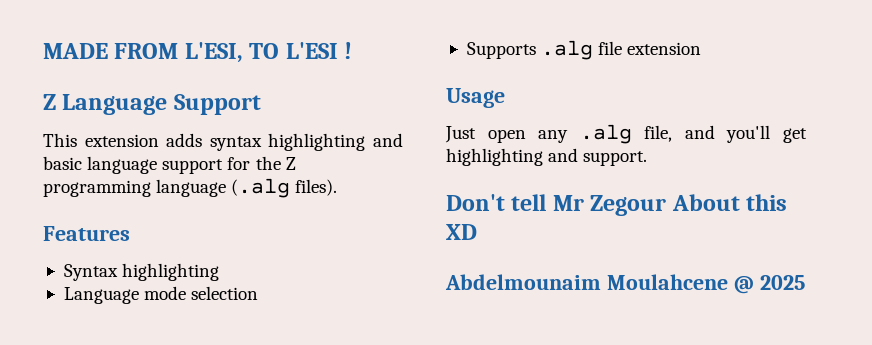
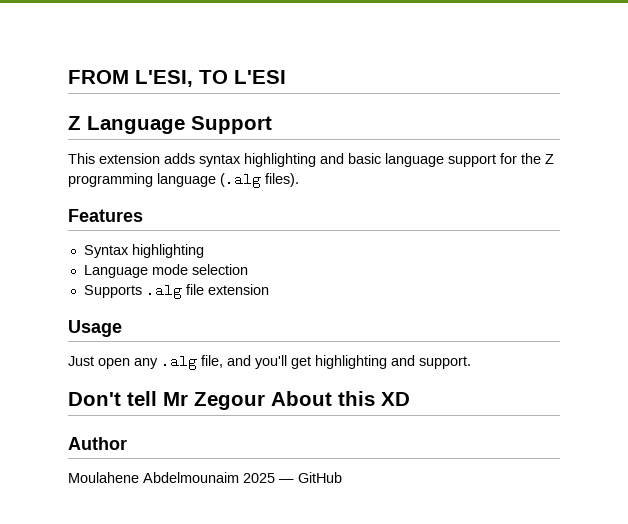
- MADE FROM L'ESI, TO L'ESI !
+ FROM L'ESI, TO L'ESI
- Abdelmounaim Moulahcene @ 2025
+ Author
+ Moulahene Abdelmounaim 2025 — GitHub

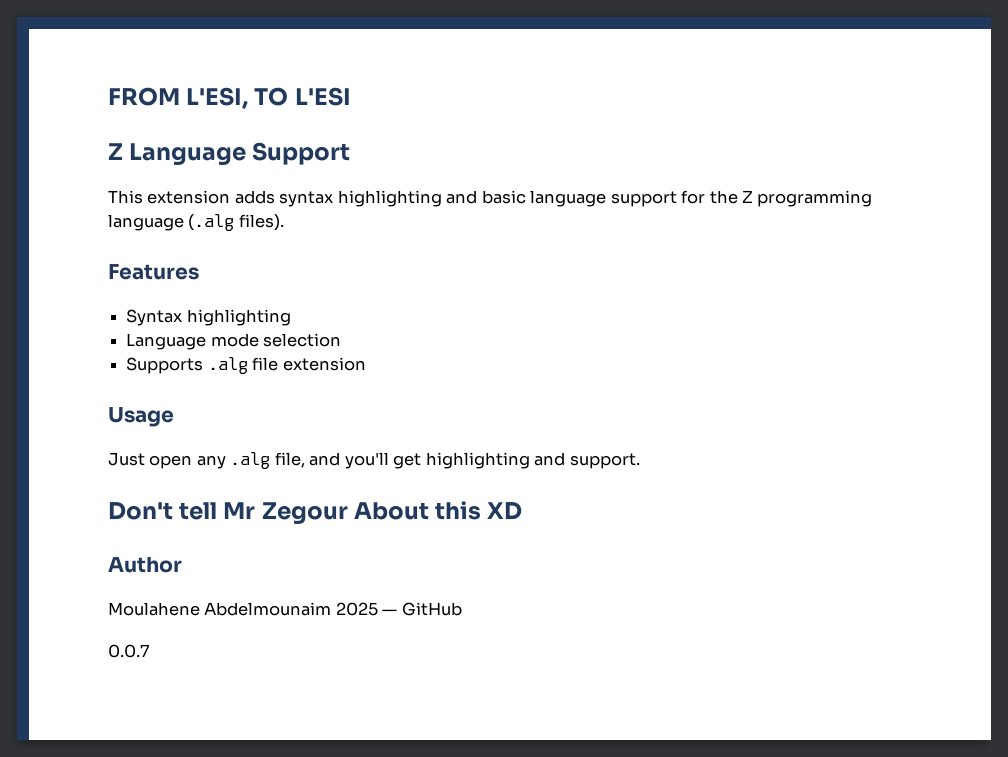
+ 0.0.7

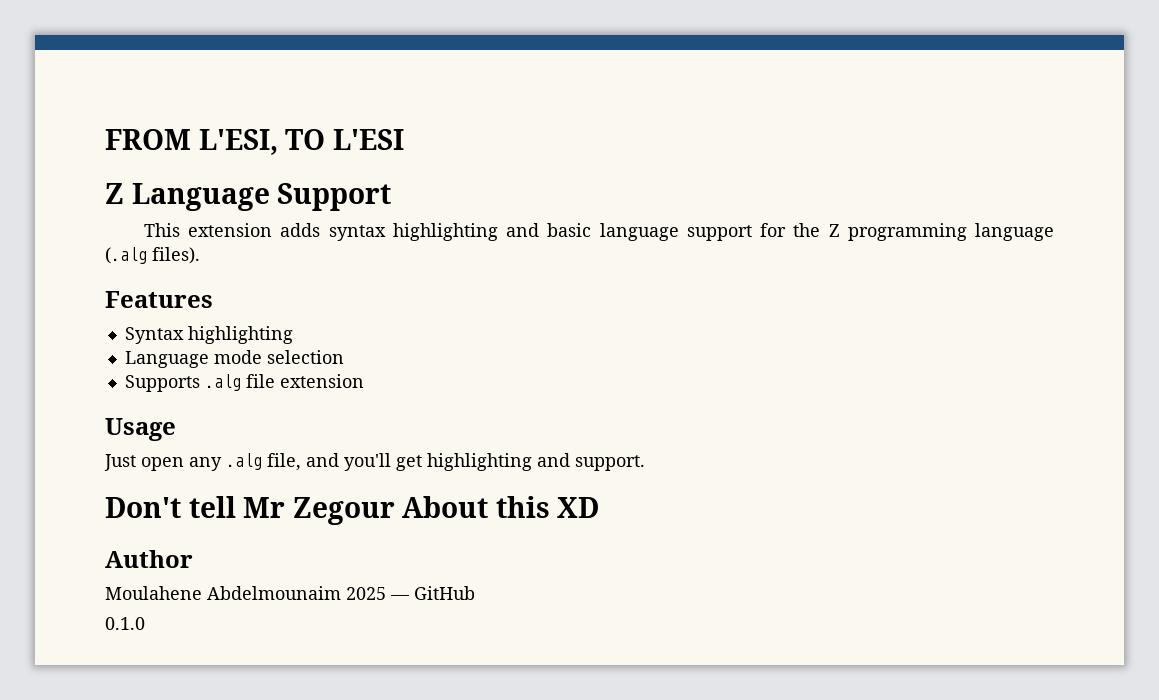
- 0.0.7
+ 0.1.0

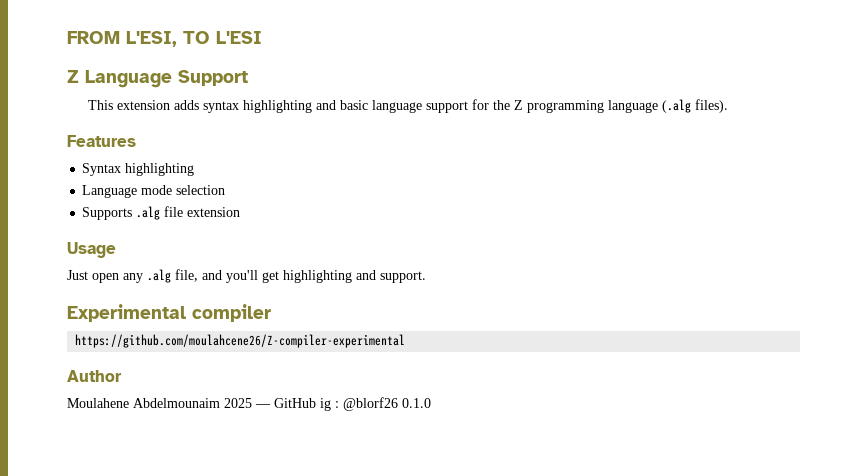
- Don't tell Mr Zegour About this XD
+ Experimental compiler
+ https://github.com/moulahcene26/Z-compiler-experimental
- Moulahene Abdelmounaim 2025 — GitHub
- 0.1.0
+ Moulahene Abdelmounaim 2025 — GitHub ig : @blorf26 0.1.0

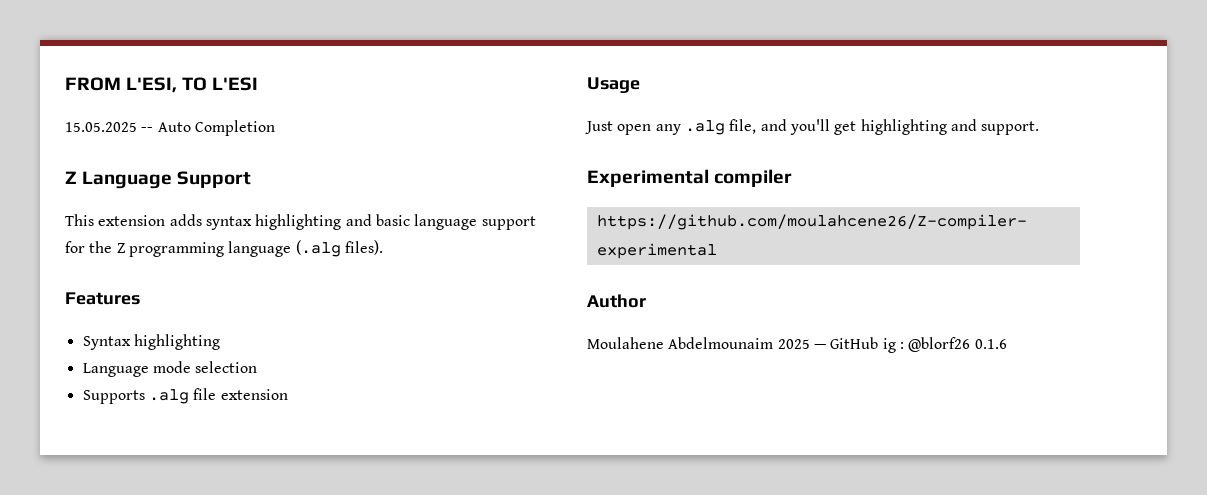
+ 15.05.2025 -- Auto Completion
- Moulahene Abdelmounaim 2025 — GitHub ig : @blorf26 0.1.0
+ Moulahene Abdelmounaim 2025 — GitHub ig : @blorf26 0.1.6

